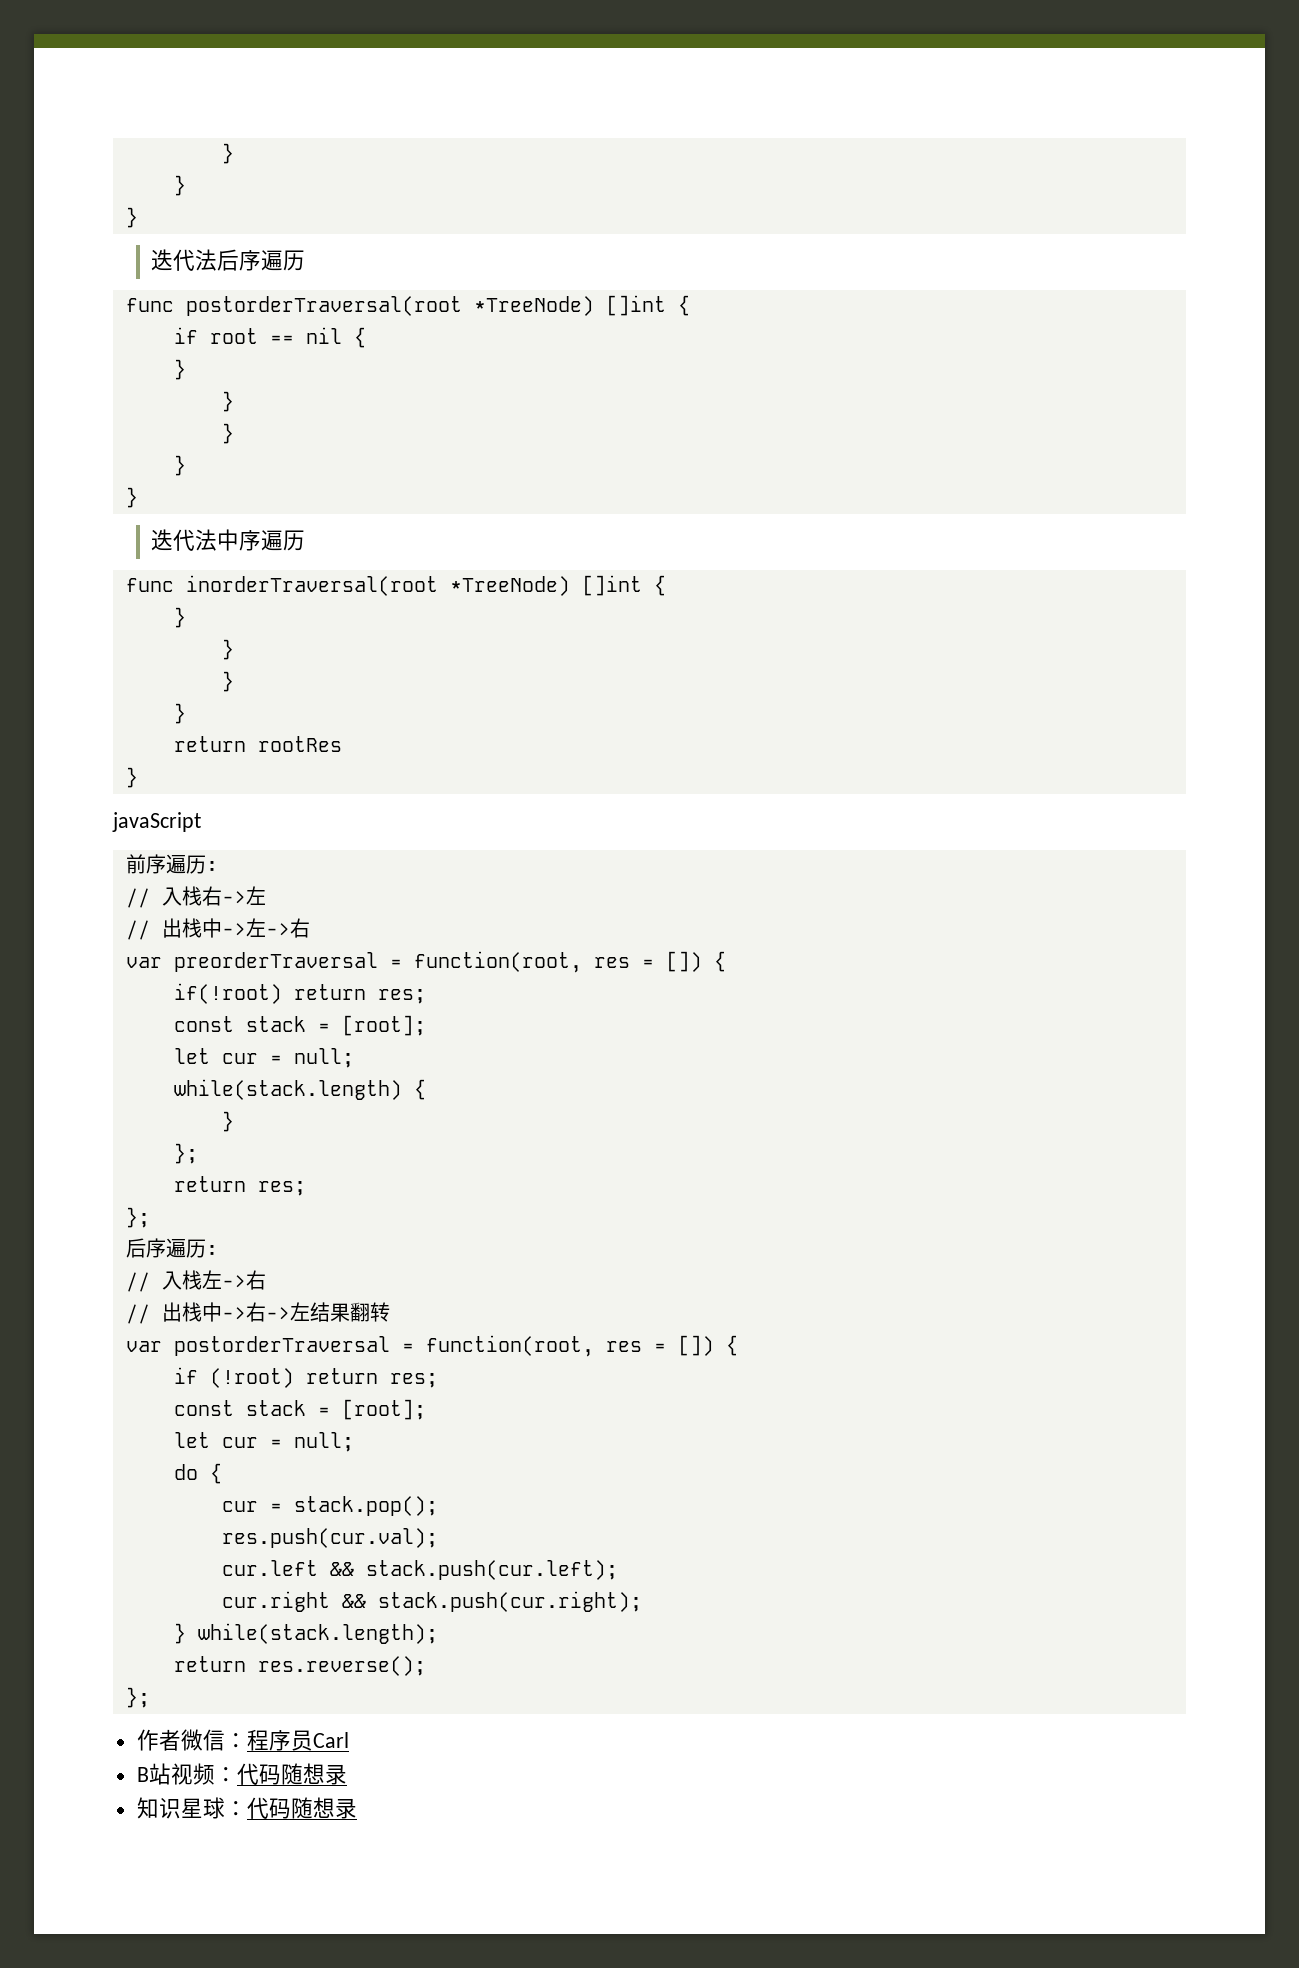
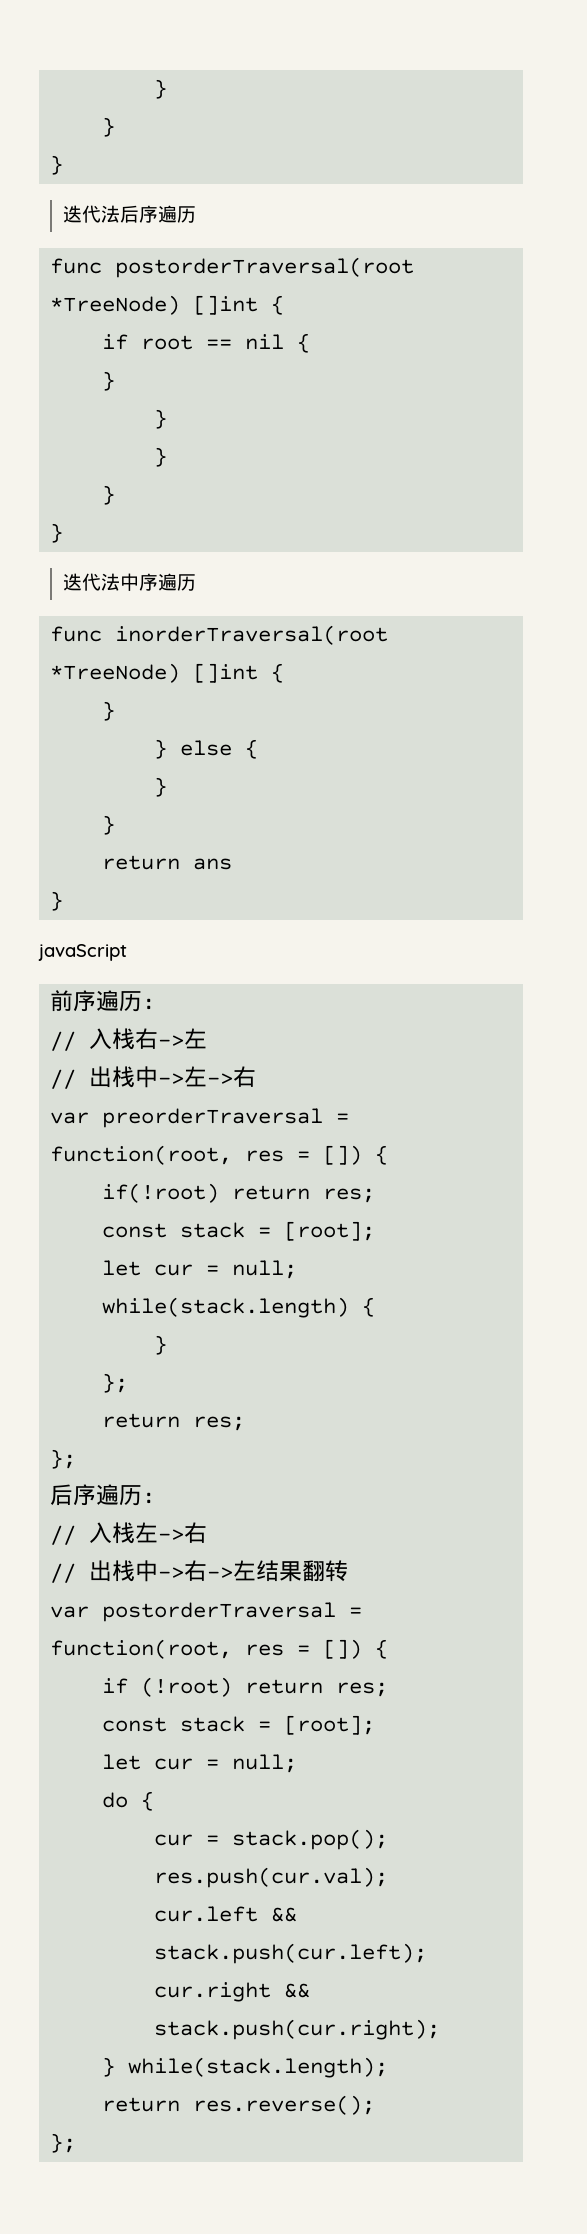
  func inorderTraversal(root *TreeNode) []int {
  }
- }
+ } else {
- return rootRes
+ return ans
- 作者微信：程序员Carl
- B站视频：代码随想录
- 知识星球：代码随想录

